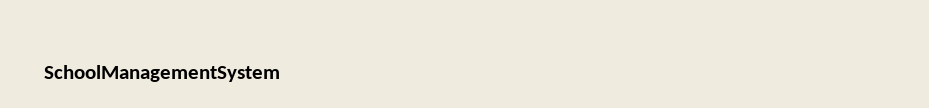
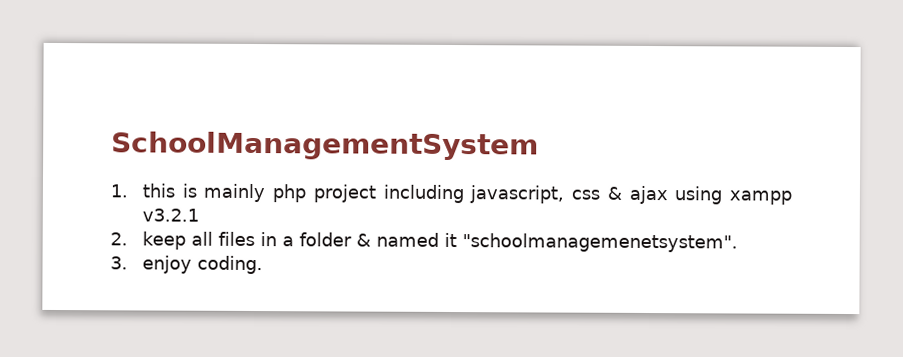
+ 1. this is mainly php project including javascript, css & ajax using xampp v3.2.1
+ 2. keep all files in a folder & named it "schoolmanagemenetsystem".
+ 3. enjoy coding.

